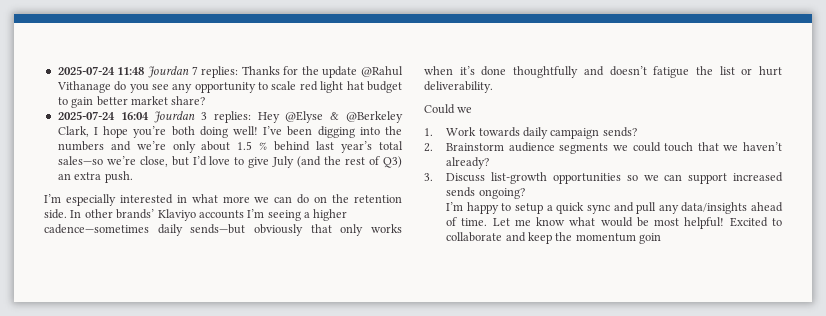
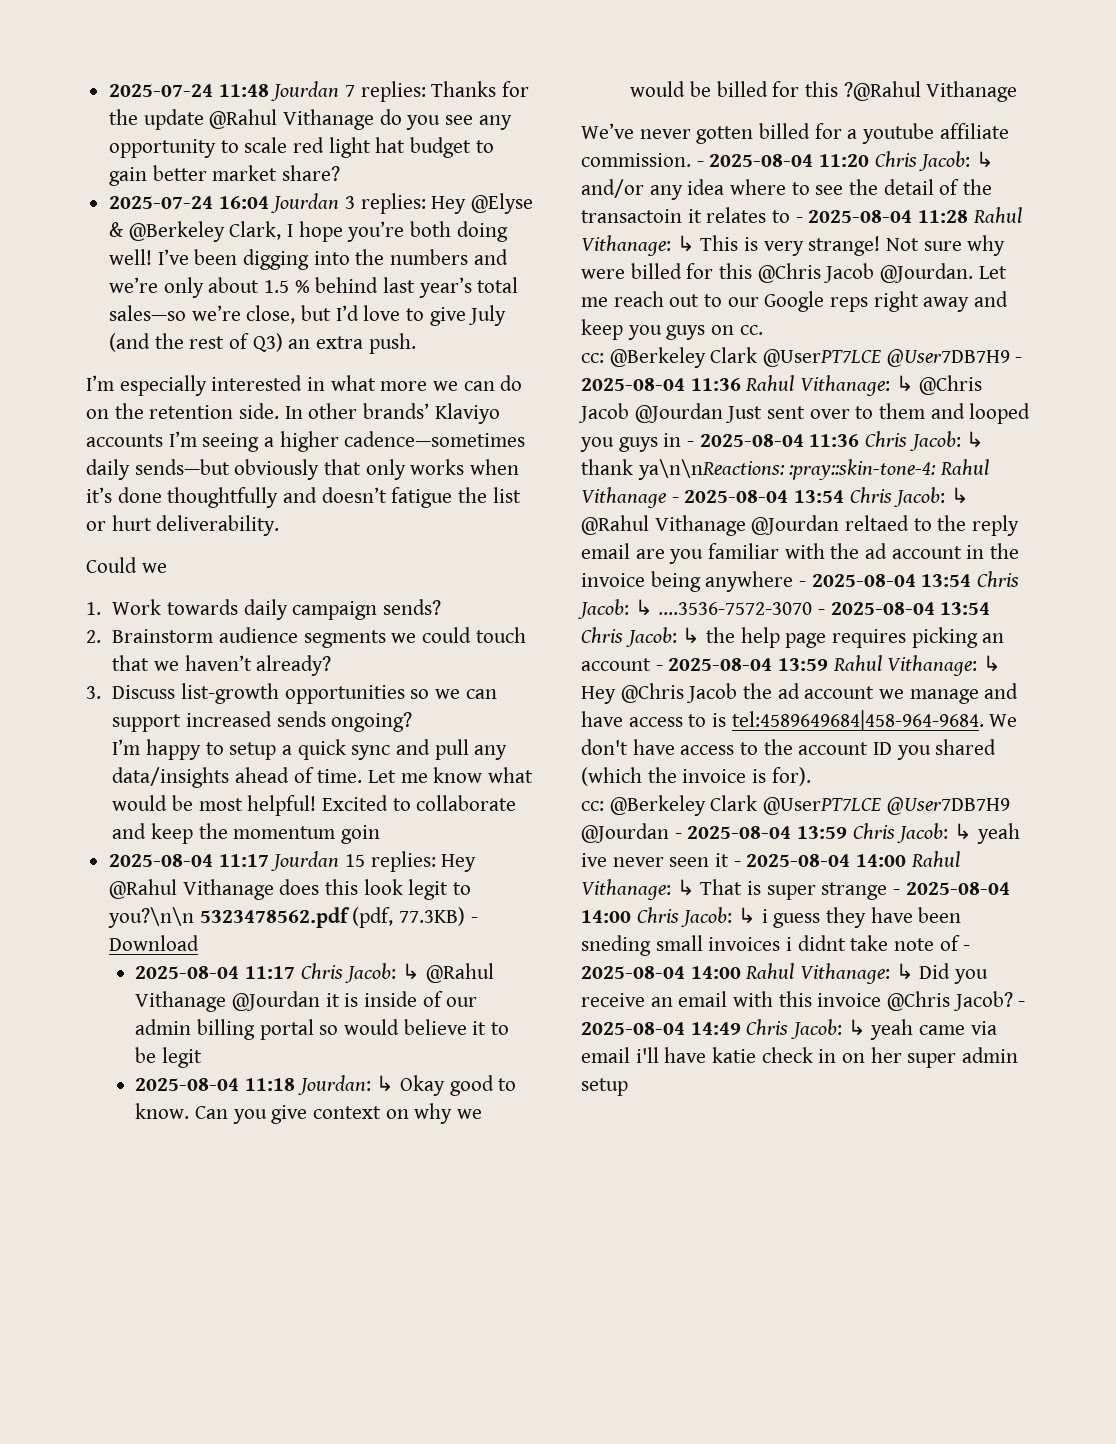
+ 2025-08-04 11:17 Jourdan 15 replies: Hey @Rahul Vithanage does this look legit to you?\n\n 5323478562.pdf (pdf, 77.3KB) - Download
+ 2025-08-04 11:17 Chris Jacob: ↳ @Rahul Vithanage @Jourdan it is inside of our admin billing portal so would believe it to be legit
+ 2025-08-04 11:18 Jourdan: ↳ Okay good to know. Can you give context on why we would be billed for this ?@Rahul Vithanage
+ We’ve never gotten billed for a youtube affiliate commission. - 2025-08-04 11:20 Chris Jacob: ↳ and/or any idea where to see the detail of the transactoin it relates to - 2025-08-04 11:28 Rahul Vithanage: ↳ This is very strange! Not sure why were billed for this @Chris Jacob @Jourdan. Let me reach out to our Google reps right away and keep you guys on cc.
+ cc: @Berkeley Clark @UserPT7LCE @User7DB7H9 - 2025-08-04 11:36 Rahul Vithanage: ↳ @Chris Jacob @Jourdan Just sent over to them and looped you guys in - 2025-08-04 11:36 Chris Jacob: ↳ thank ya\n\nReactions: :pray::skin-tone-4: Rahul Vithanage - 2025-08-04 13:54 Chris Jacob: ↳ @Rahul Vithanage @Jourdan reltaed to the reply email are you familiar with the ad account in the invoice being anywhere - 2025-08-04 13:54 Chris Jacob: ↳ ....3536-7572-3070 - 2025-08-04 13:54 Chris Jacob: ↳ the help page requires picking an account - 2025-08-04 13:59 Rahul Vithanage: ↳ Hey @Chris Jacob the ad account we manage and have access to is tel:4589649684|458-964-9684. We don't have access to the account ID you shared (which the invoice is for).
+ cc: @Berkeley Clark @UserPT7LCE @User7DB7H9 @Jourdan - 2025-08-04 13:59 Chris Jacob: ↳ yeah ive never seen it - 2025-08-04 14:00 Rahul Vithanage: ↳ That is super strange - 2025-08-04 14:00 Chris Jacob: ↳ i guess they have been sneding small invoices i didnt take note of - 2025-08-04 14:00 Rahul Vithanage: ↳ Did you receive an email with this invoice @Chris Jacob? - 2025-08-04 14:49 Chris Jacob: ↳ yeah came via email i'll have katie check in on her super admin setup

